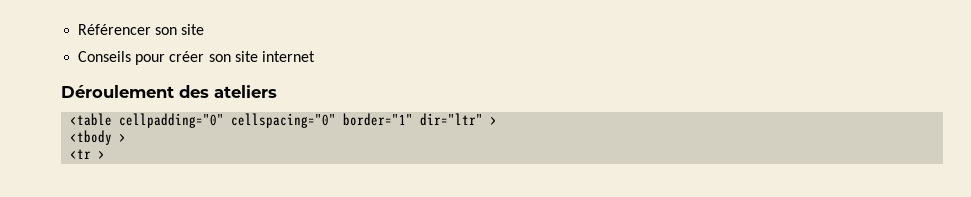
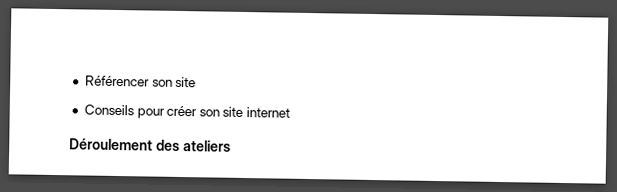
- <table cellpadding="0" cellspacing="0" border="1" dir="ltr" >
- <tbody >
- <tr >

